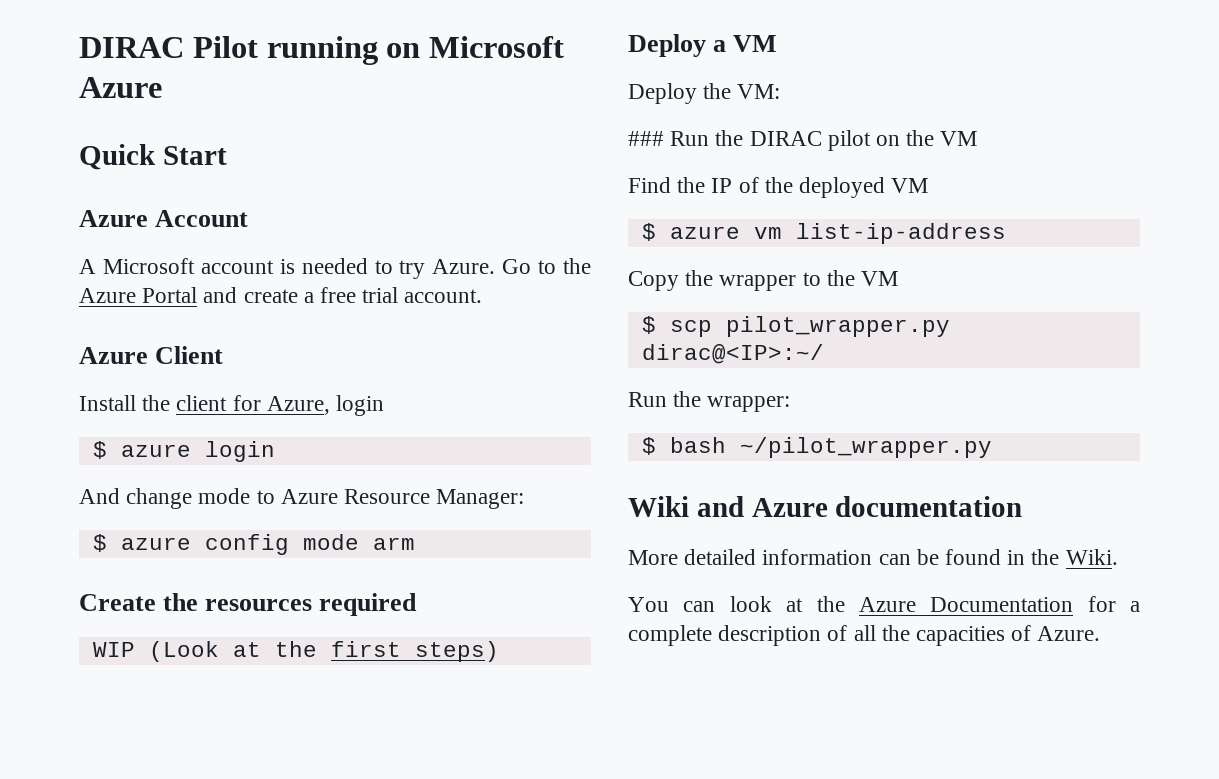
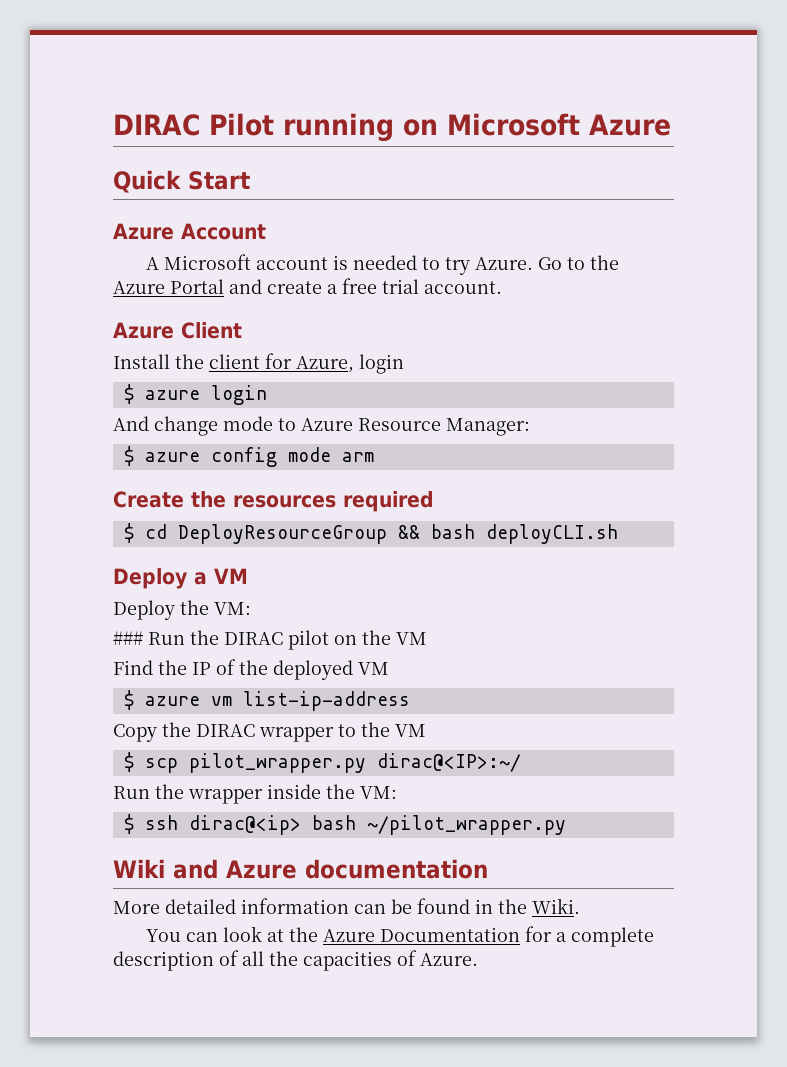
- WIP (Look at the first steps)
+ $ cd DeployResourceGroup && bash deployCLI.sh
- Copy the wrapper to the VM
+ Copy the DIRAC wrapper to the VM
- Run the wrapper:
- $ bash ~/pilot_wrapper.py
+ Run the wrapper inside the VM:
+ $ ssh dirac@<ip> bash ~/pilot_wrapper.py

